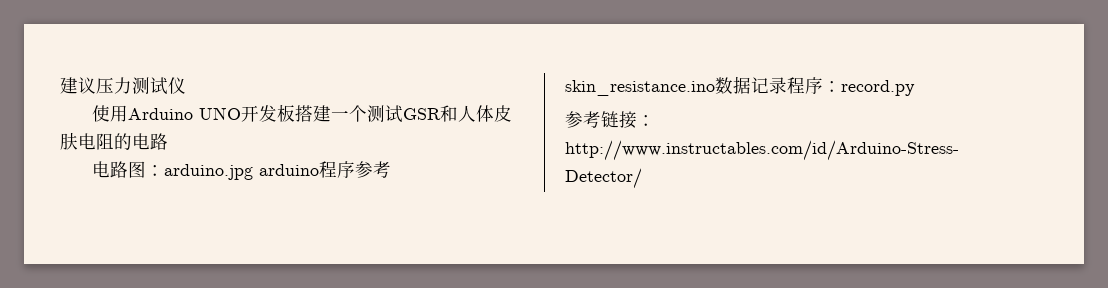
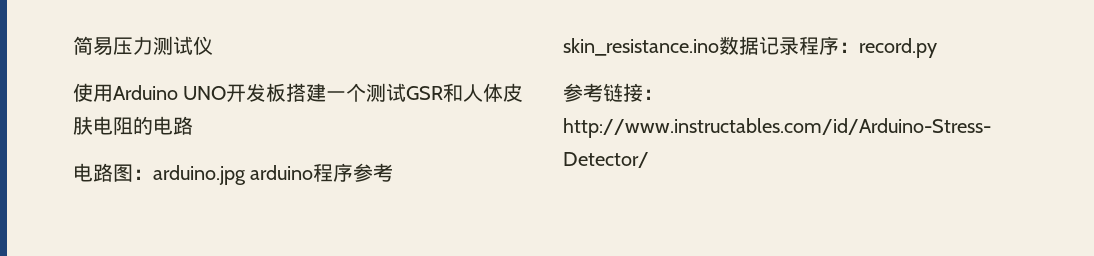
- 建议压力测试仪
+ 简易压力测试仪

